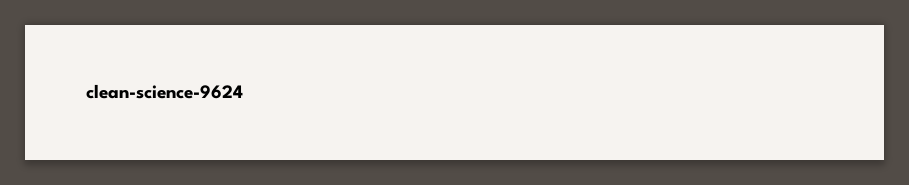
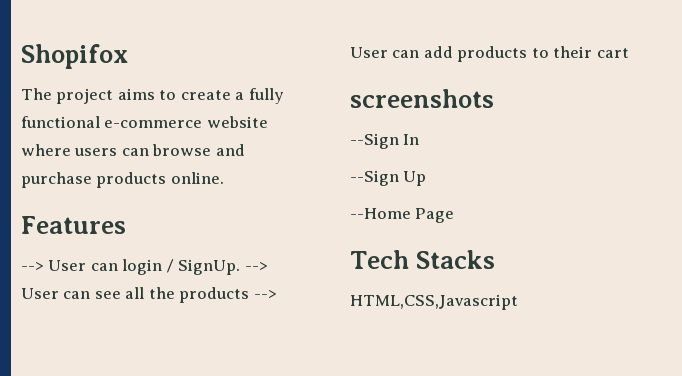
- clean-science-9624
+ Shopifox
+ The project aims to create a fully functional e-commerce website where users can browse and purchase products online.
+ Features
+ --> User can login / SignUp. --> User can see all the products --> User can add products to their cart
+ screenshots
+ --Sign In
+ --Sign Up
+ --Home Page
+ Tech Stacks
+ HTML,CSS,Javascript

